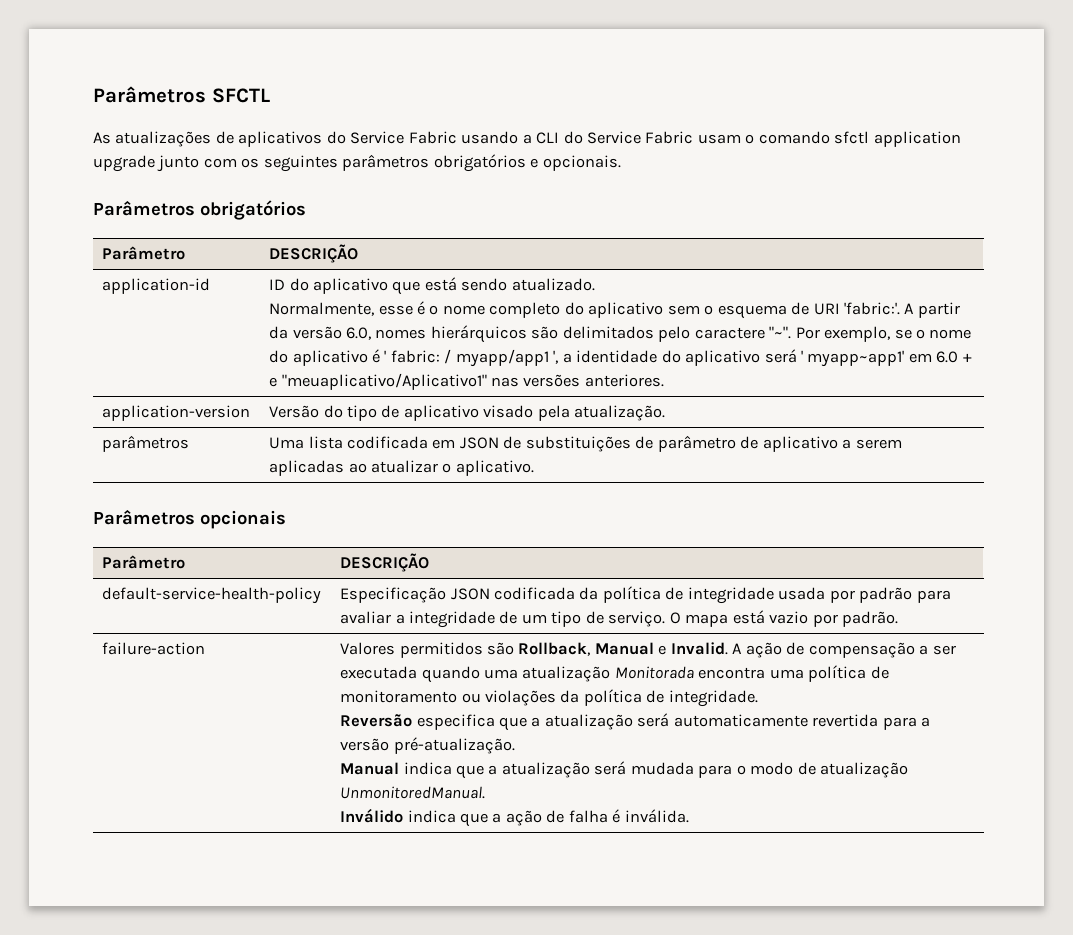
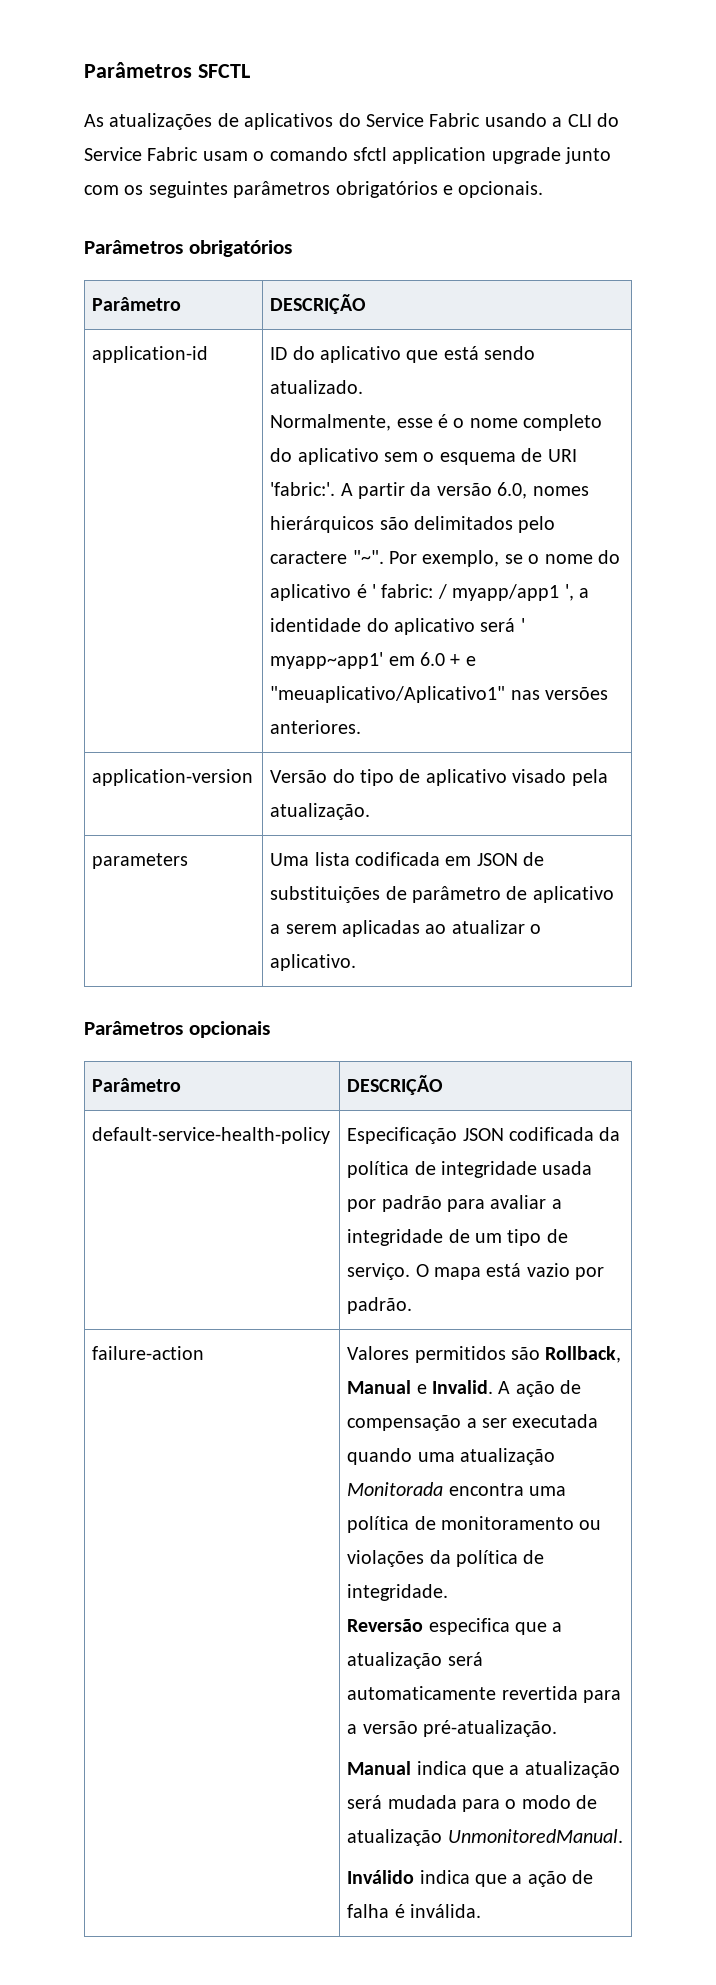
- parâmetros | Uma lista codificada em JSON de substituições de parâmetro de aplicativo a serem aplicadas ao atualizar o aplicativo.
+ parameters | Uma lista codificada em JSON de substituições de parâmetro de aplicativo a serem aplicadas ao atualizar o aplicativo.

